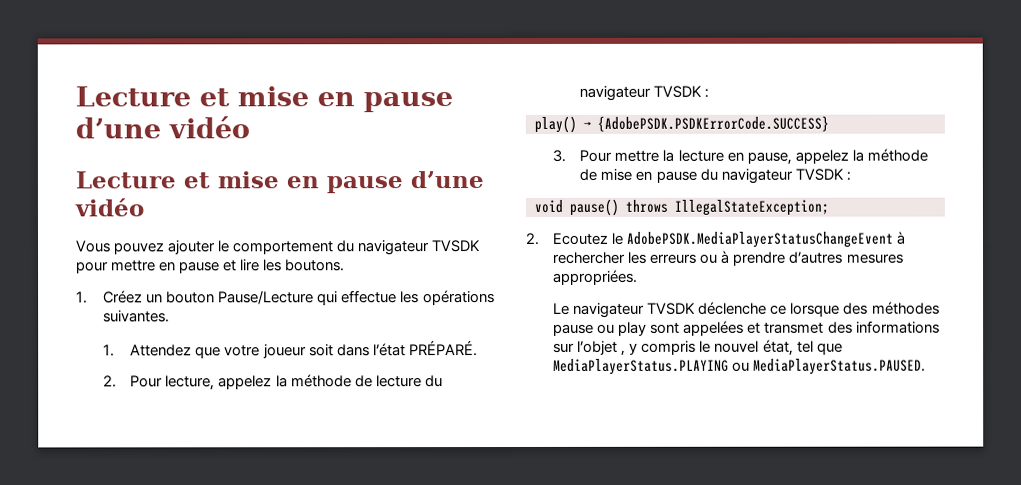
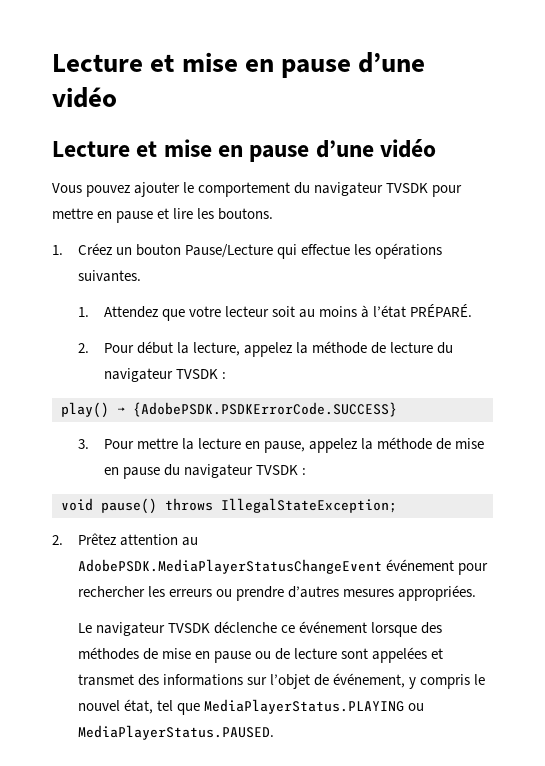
- 1. Attendez que votre joueur soit dans l’état PRÉPARÉ.
+ 1. Attendez que votre lecteur soit au moins à l’état PRÉPARÉ.
- 2. Pour lecture, appelez la méthode de lecture du navigateur TVSDK :
+ 2. Pour début la lecture, appelez la méthode de lecture du navigateur TVSDK :
- 2. Ecoutez le AdobePSDK.MediaPlayerStatusChangeEvent à rechercher les erreurs ou à prendre d’autres mesures appropriées.
+ 2. Prêtez attention au AdobePSDK.MediaPlayerStatusChangeEvent événement pour rechercher les erreurs ou prendre d’autres mesures appropriées.
- Le navigateur TVSDK déclenche ce lorsque des méthodes pause ou play sont appelées et transmet des informations sur l’objet , y compris le nouvel état, tel que MediaPlayerStatus.PLAYING ou MediaPlayerStatus.PAUSED.
+ Le navigateur TVSDK déclenche ce événement lorsque des méthodes de mise en pause ou de lecture sont appelées et transmet des informations sur l’objet de événement, y compris le nouvel état, tel que MediaPlayerStatus.PLAYING ou MediaPlayerStatus.PAUSED.

